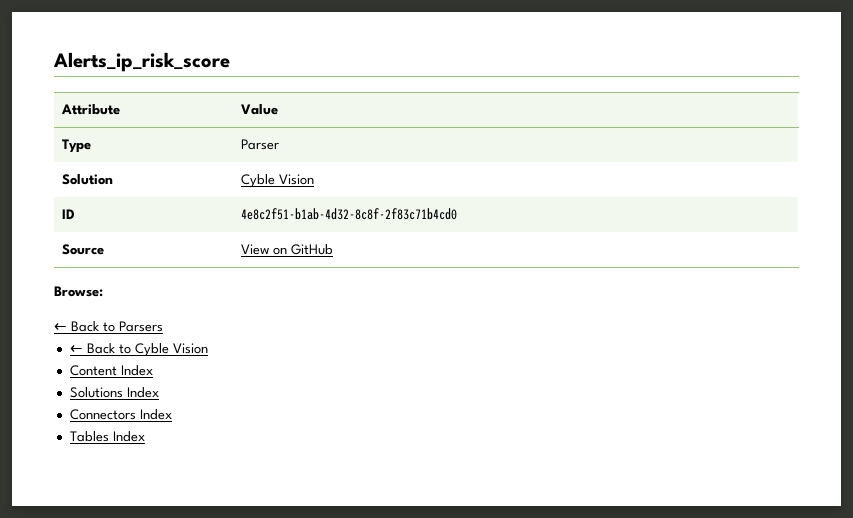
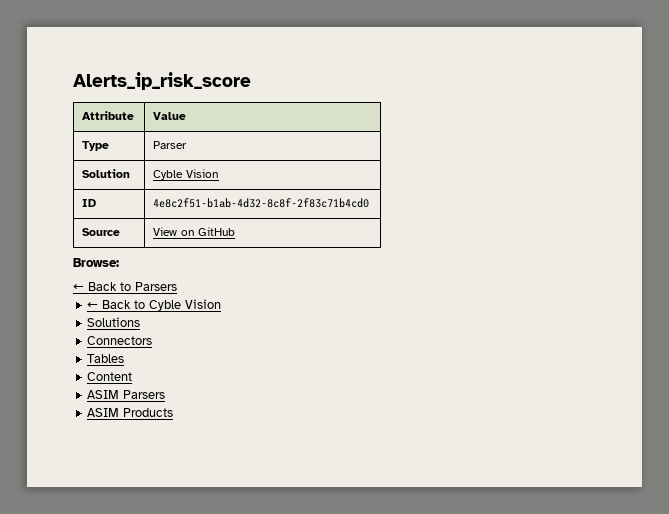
- Content Index
- Solutions Index
+ Solutions
- Connectors Index
+ Connectors
- Tables Index
+ Tables
+ Content
+ ASIM Parsers
+ ASIM Products

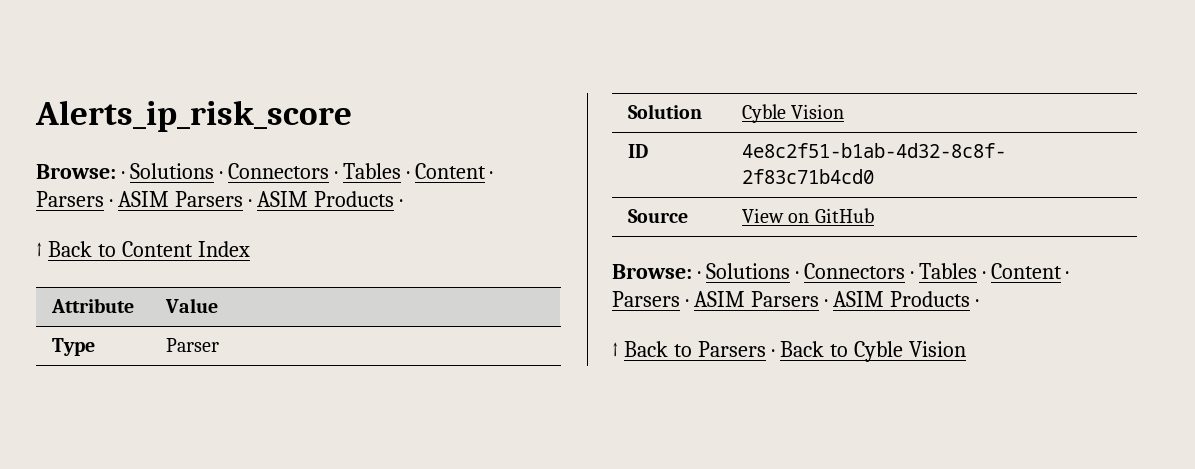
  Alerts_ip_risk_score
+ Browse: · Solutions · Connectors · Tables · Content · Parsers · ASIM Parsers · ASIM Products ·
+ ↑ Back to Content Index
  Source | View on GitHub
- Browse:
- ← Back to Parsers
- ← Back to Cyble Vision
+ Browse: · Solutions · Connectors · Tables · Content · Parsers · ASIM Parsers · ASIM Products ·
+ ↑ Back to Parsers · Back to Cyble Vision
- Solutions
- Connectors
- Tables
- Content
- ASIM Parsers
- ASIM Products

